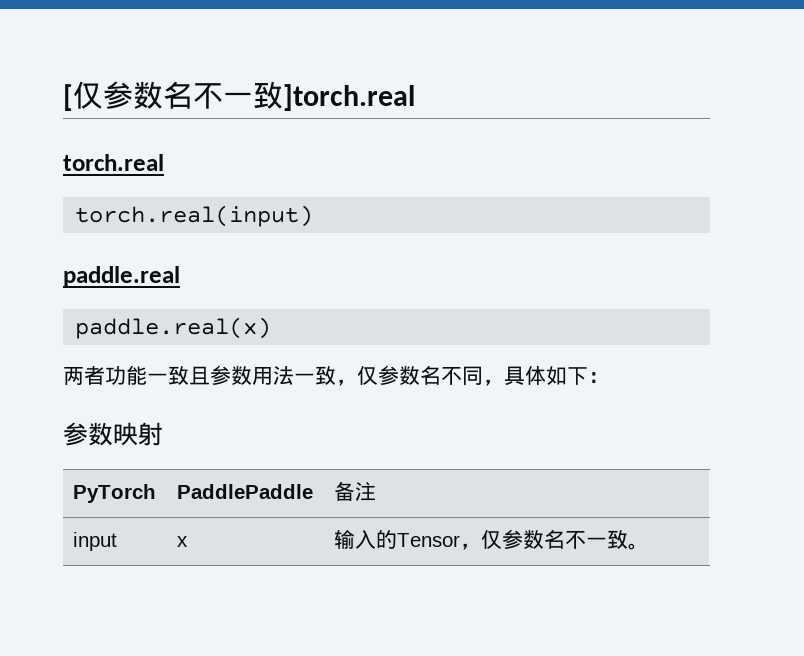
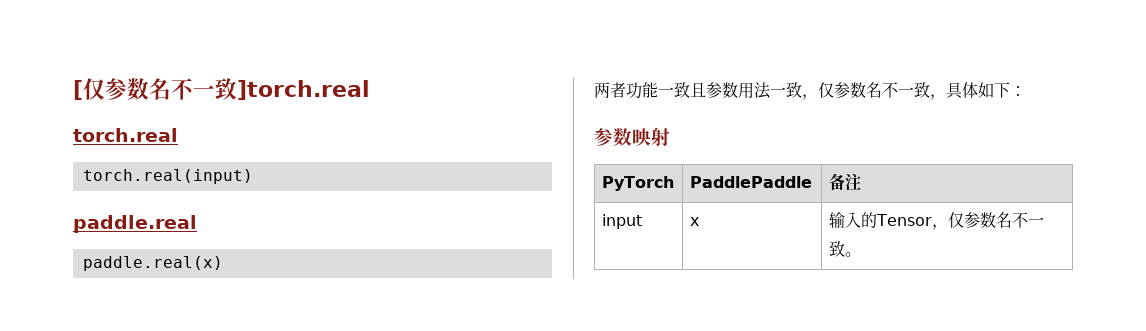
- 两者功能一致且参数用法一致，仅参数名不同，具体如下：
+ 两者功能一致且参数用法一致，仅参数名不一致，具体如下：

